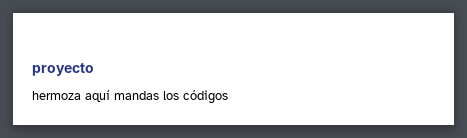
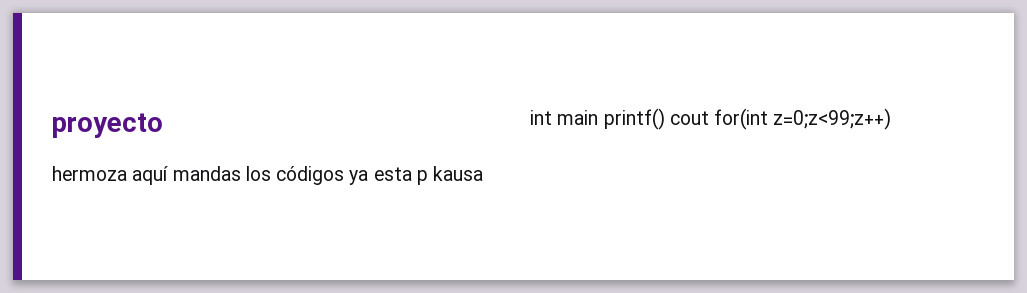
- hermoza aquí mandas los códigos
+ hermoza aquí mandas los códigos ya esta p kausa int main printf() cout for(int z=0;z<99;z++)

